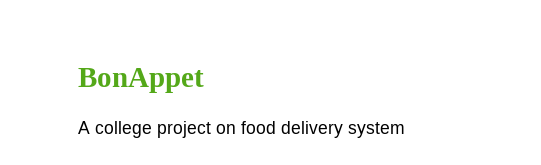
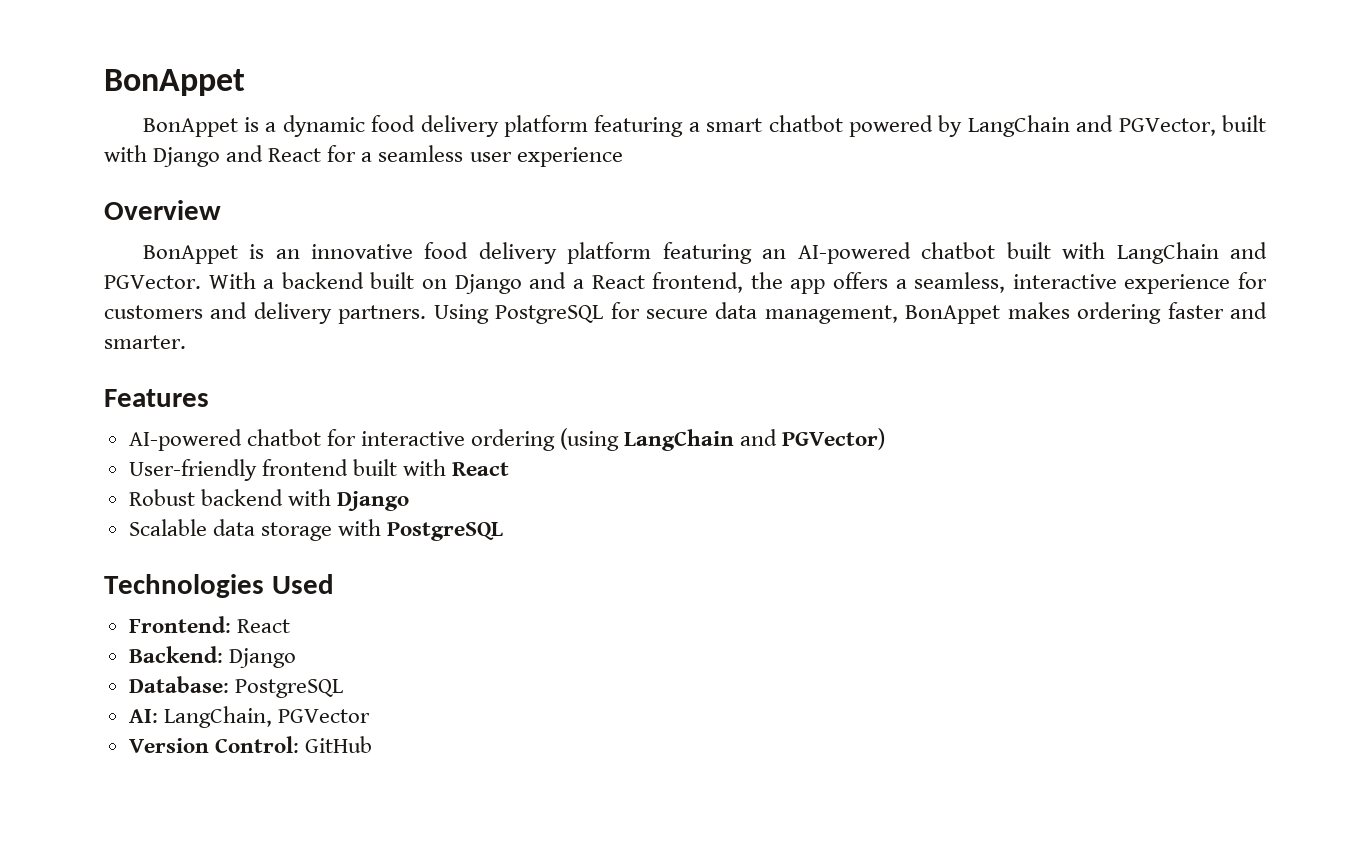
- A college project on food delivery system
+ BonAppet is a dynamic food delivery platform featuring a smart chatbot powered by LangChain and PGVector, built with Django and React for a seamless user experience
+ Overview
+ BonAppet is an innovative food delivery platform featuring an AI-powered chatbot built with LangChain and PGVector. With a backend built on Django and a React frontend, the app offers a seamless, interactive experience for customers and delivery partners. Using PostgreSQL for secure data management, BonAppet makes ordering faster and smarter.
+ Features
+ AI-powered chatbot for interactive ordering (using LangChain and PGVector)
+ User-friendly frontend built with React
+ Robust backend with Django
+ Scalable data storage with PostgreSQL
+ Technologies Used
+ Frontend: React
+ Backend: Django
+ Database: PostgreSQL
+ AI: LangChain, PGVector
+ Version Control: GitHub

